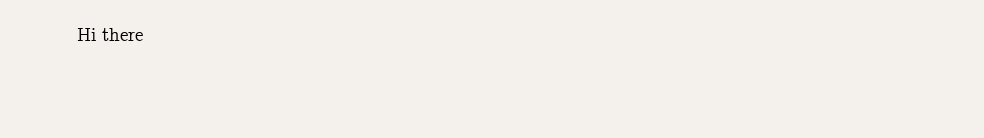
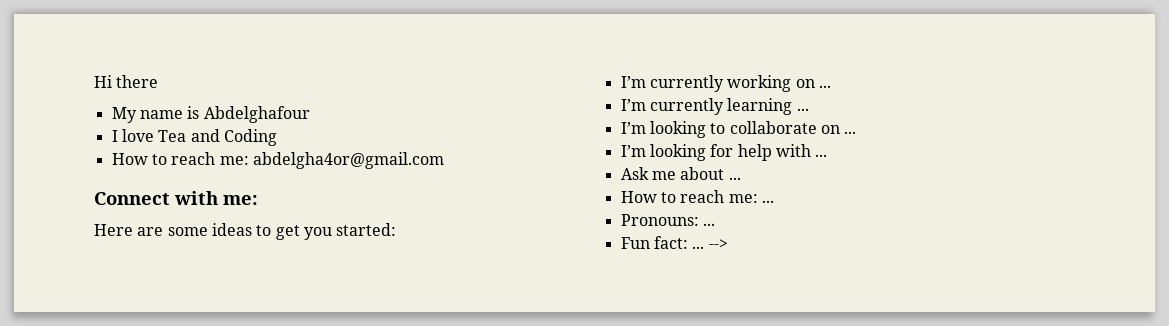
+ My name is Abdelghafour
+ I love Tea and Coding
+ How to reach me: abdelgha4or@gmail.com
+ Connect with me:
+ Here are some ideas to get you started:
+ I’m currently working on ...
+ I’m currently learning ...
+ I’m looking to collaborate on ...
+ I’m looking for help with ...
+ Ask me about ...
+ How to reach me: ...
+ Pronouns: ...
+ Fun fact: ... -->

